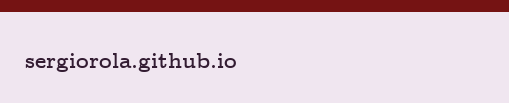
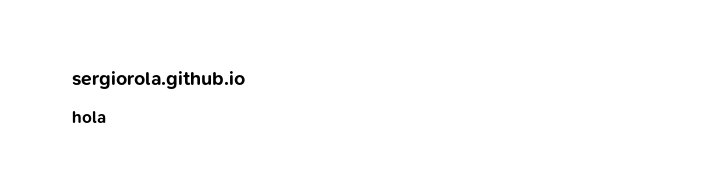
+ hola

